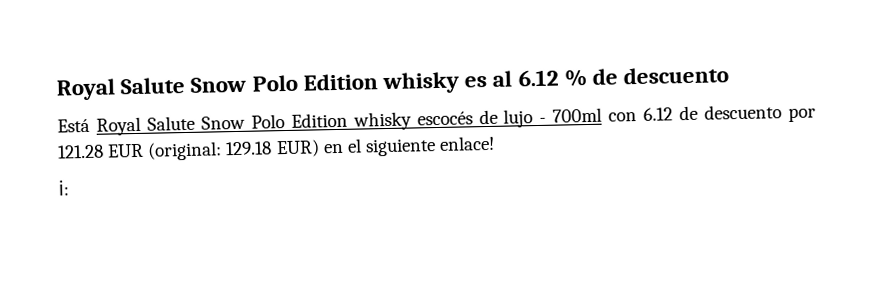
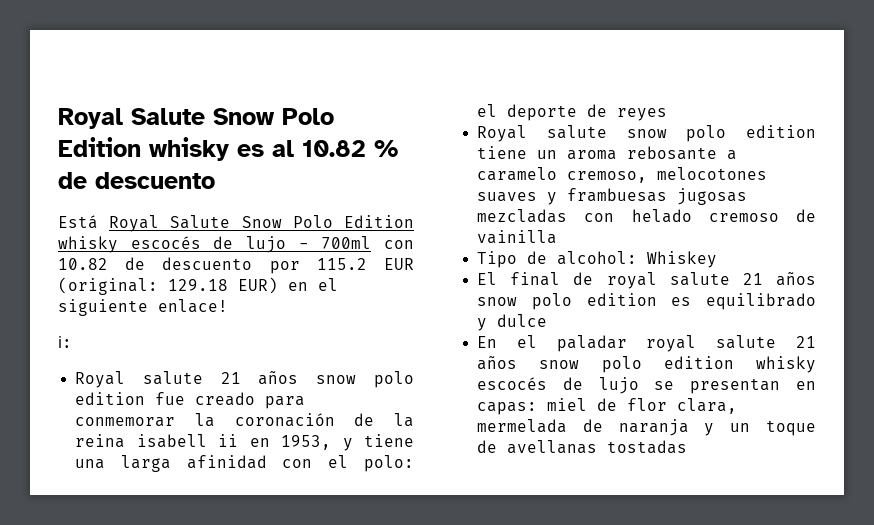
- Royal Salute Snow Polo Edition whisky es al 6.12 % de descuento
+ Royal Salute Snow Polo Edition whisky es al 10.82 % de descuento
- Está Royal Salute Snow Polo Edition whisky escocés de lujo - 700ml con 6.12 de descuento por 121.28 EUR (original: 129.18 EUR) en el siguiente enlace!
+ Está Royal Salute Snow Polo Edition whisky escocés de lujo - 700ml con 10.82 de descuento por 115.2 EUR (original: 129.18 EUR) en el siguiente enlace!
+ Royal salute 21 años snow polo edition fue creado para conmemorar la coronación de la reina isabell ii en 1953, y tiene una larga afinidad con el polo: el deporte de reyes
+ Royal salute snow polo edition tiene un aroma rebosante a caramelo cremoso, melocotones suaves y frambuesas jugosas mezcladas con helado cremoso de vainilla
+ Tipo de alcohol: Whiskey
+ El final de royal salute 21 años snow polo edition es equilibrado y dulce
+ En el paladar royal salute 21 años snow polo edition whisky escocés de lujo se presentan en capas: miel de flor clara, mermelada de naranja y un toque de avellanas tostadas

